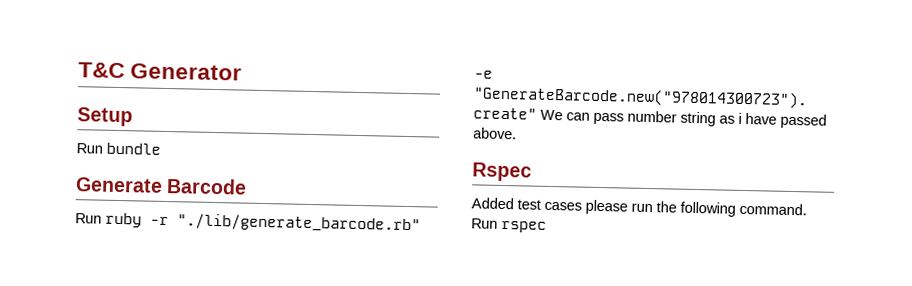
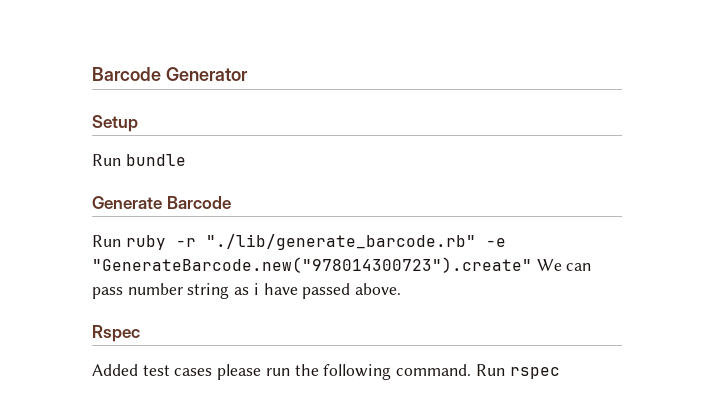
- T&C Generator
+ Barcode Generator

